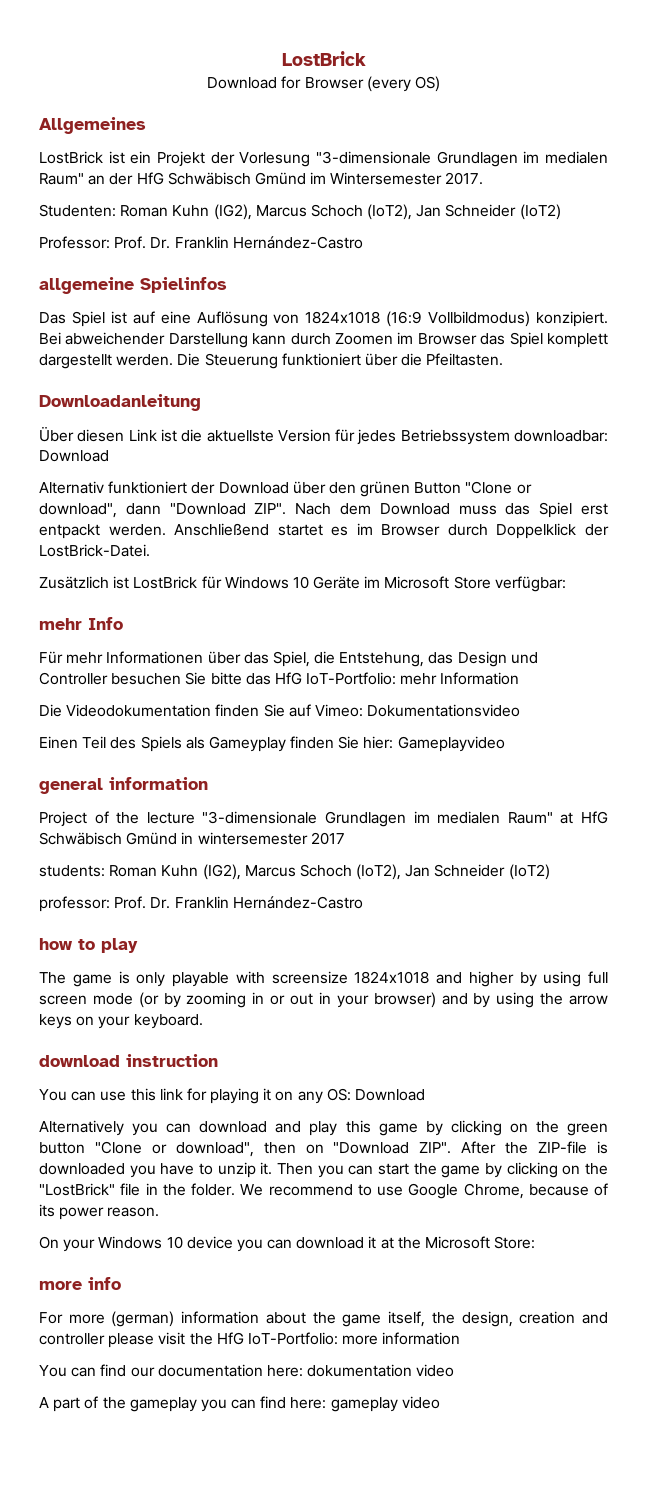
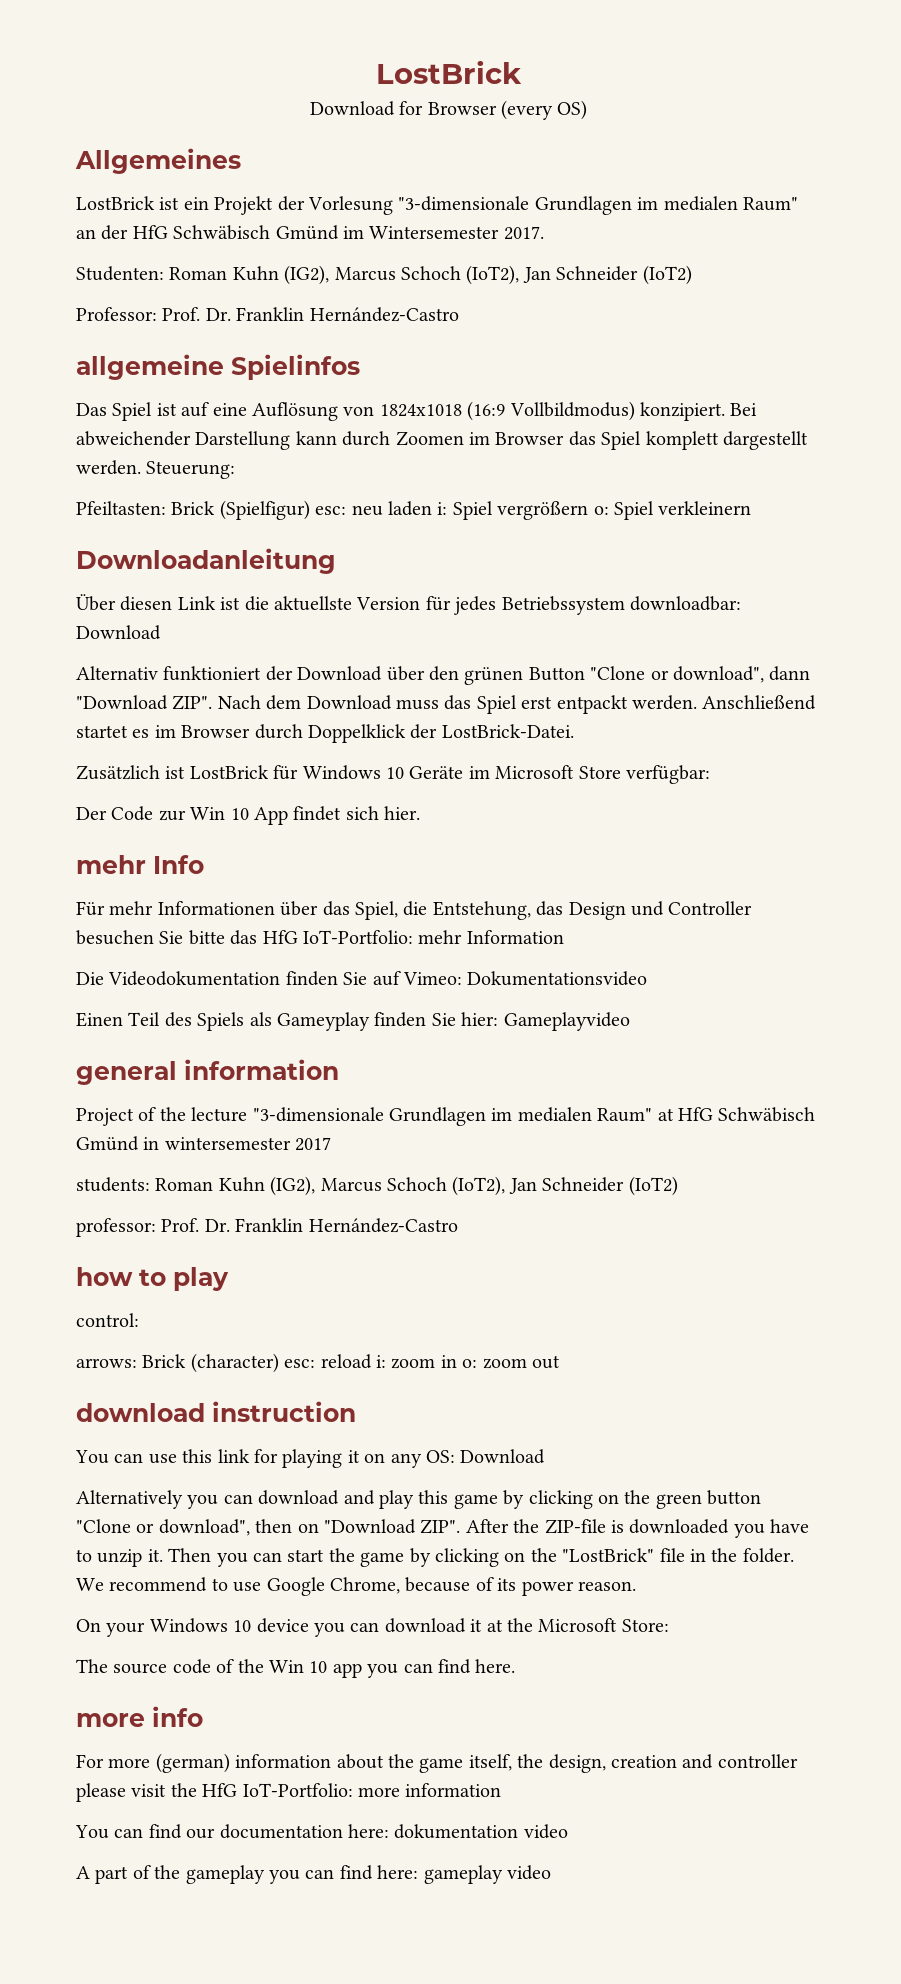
- Die Steuerung funktioniert über die Pfeiltasten.
+ Steuerung:
+ Pfeiltasten: Brick (Spielfigur) esc: neu laden i: Spiel vergrößern o: Spiel verkleinern
+ Der Code zur Win 10 App findet sich hier.
- The game is only playable with screensize 1824x1018 and higher by using full screen mode (or by zooming in or out in your browser) and by using the arrow keys on your keyboard.
+ control:
+ arrows: Brick (character) esc: reload i: zoom in o: zoom out
+ The source code of the Win 10 app you can find here.

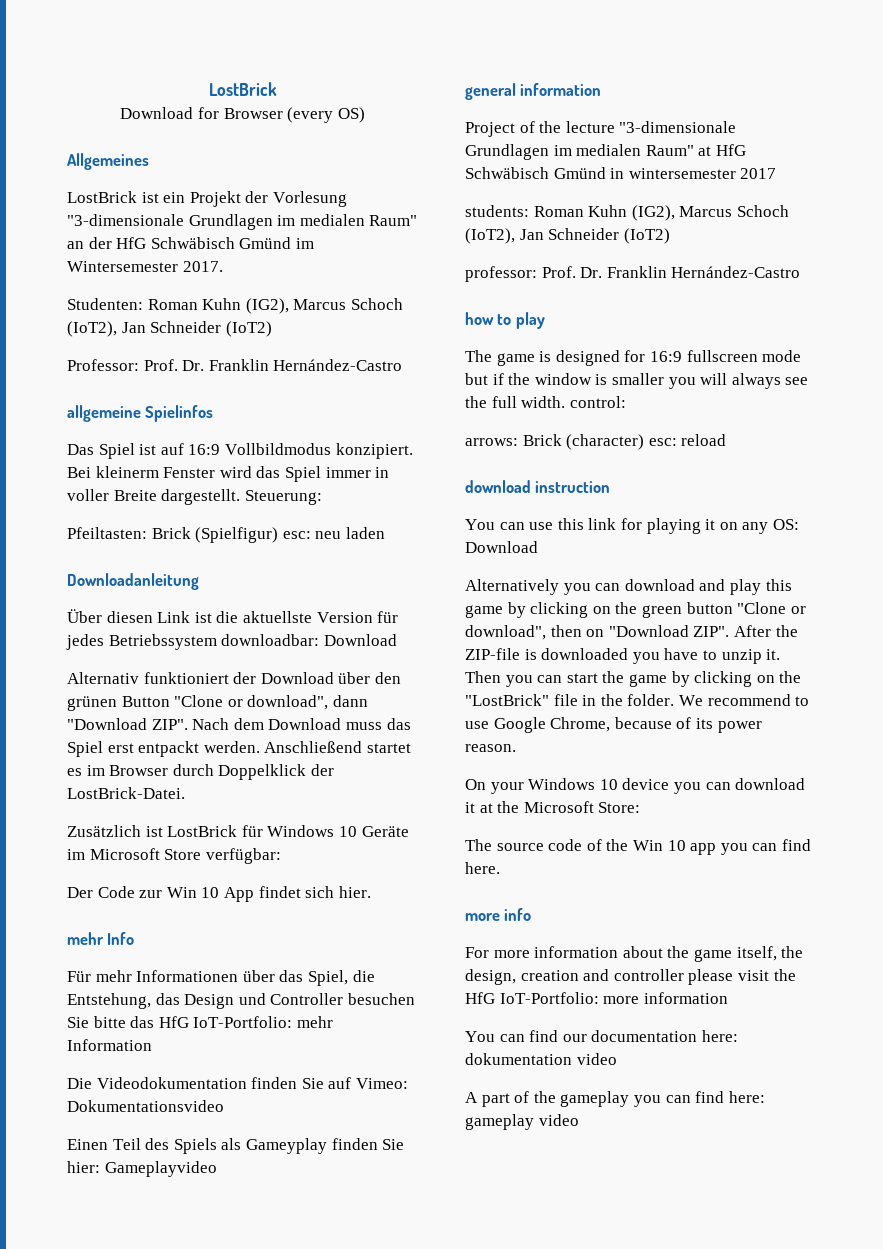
- Das Spiel ist auf eine Auflösung von 1824x1018 (16:9 Vollbildmodus) konzipiert. Bei abweichender Darstellung kann durch Zoomen im Browser das Spiel komplett dargestellt werden.
+ Das Spiel ist auf 16:9 Vollbildmodus konzipiert. Bei kleinerm Fenster wird das Spiel immer in voller Breite dargestellt.
- Pfeiltasten: Brick (Spielfigur) esc: neu laden i: Spiel vergrößern o: Spiel verkleinern
+ Pfeiltasten: Brick (Spielfigur) esc: neu laden
- control:
+ The game is designed for 16:9 fullscreen mode but if the window is smaller you will always see the full width. control:
- arrows: Brick (character) esc: reload i: zoom in o: zoom out
+ arrows: Brick (character) esc: reload
- For more (german) information about the game itself, the design, creation and controller please visit the HfG IoT-Portfolio: more information
+ For more information about the game itself, the design, creation and controller please visit the HfG IoT-Portfolio: more information

